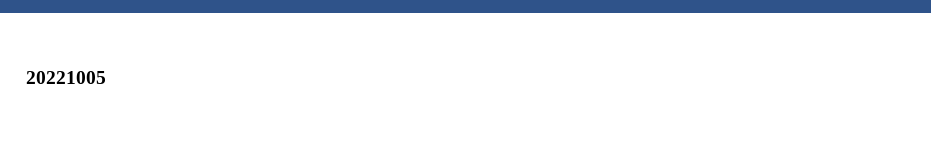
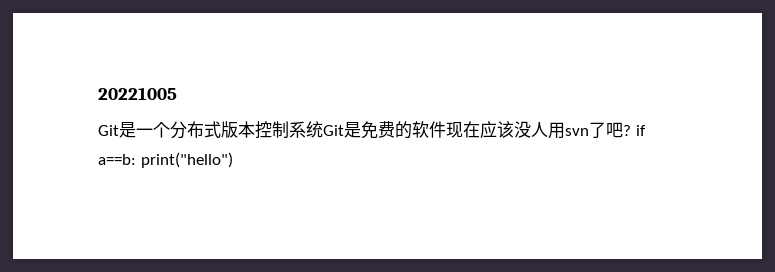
+ Git是一个分布式版本控制系统Git是免费的软件现在应该没人用svn了吧? if a==b: print("hello")

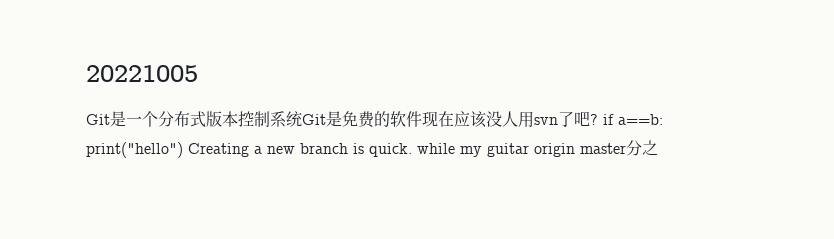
- Git是一个分布式版本控制系统Git是免费的软件现在应该没人用svn了吧? if a==b: print("hello")
+ Git是一个分布式版本控制系统Git是免费的软件现在应该没人用svn了吧? if a==b: print("hello") Creating a new branch is quick. while my guitar origin master分之

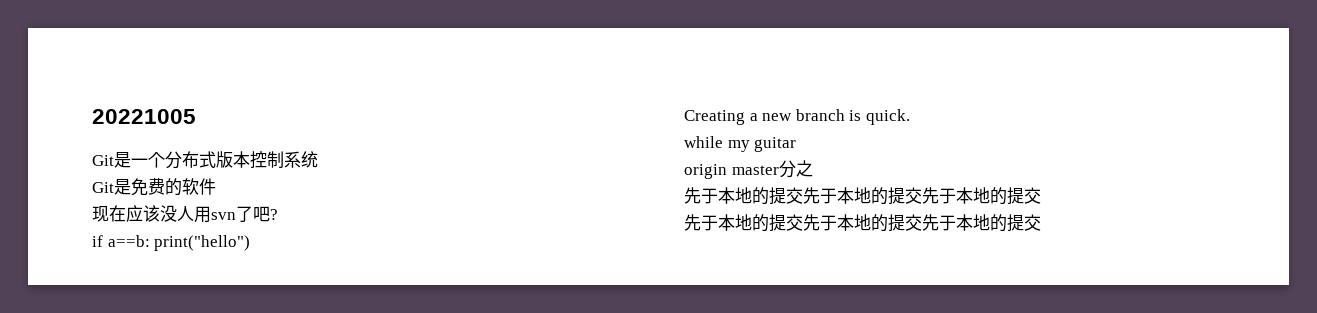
- Git是一个分布式版本控制系统Git是免费的软件现在应该没人用svn了吧? if a==b: print("hello") Creating a new branch is quick. while my guitar origin master分之
+ Git是一个分布式版本控制系统
+ Git是免费的软件
+ 现在应该没人用svn了吧?
+ if a==b: print("hello")
+ Creating a new branch is quick.
+ while my guitar
+ origin master分之
+ 先于本地的提交先于本地的提交先于本地的提交
+ 先于本地的提交先于本地的提交先于本地的提交

